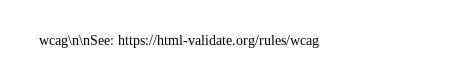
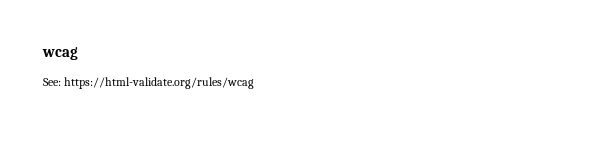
- wcag\n\nSee: https://html-validate.org/rules/wcag
+ wcag
+ See: https://html-validate.org/rules/wcag

